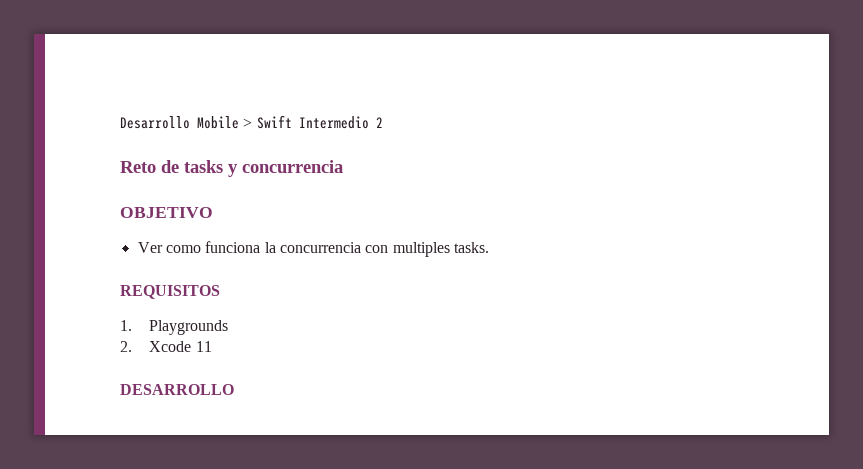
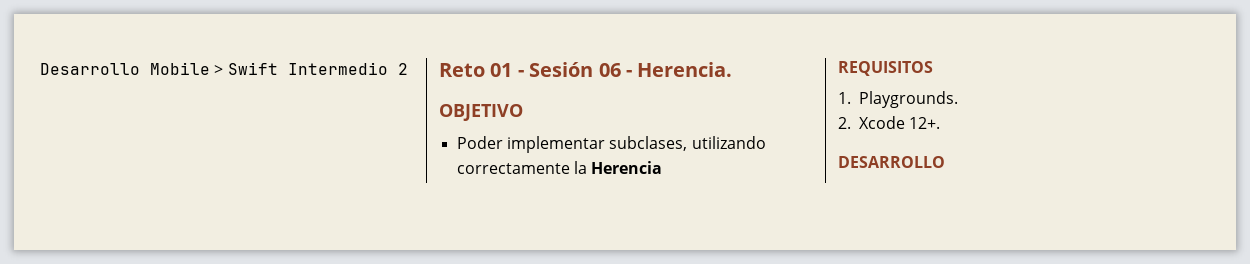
- Reto de tasks y concurrencia
+ Reto 01 - Sesión 06 - Herencia.
  OBJETIVO
- Ver como funciona la concurrencia con multiples tasks.
+ Poder implementar subclases, utilizando correctamente la Herencia
- 1. Playgrounds
+ 1. Playgrounds.
- 2. Xcode 11
+ 2. Xcode 12+.

